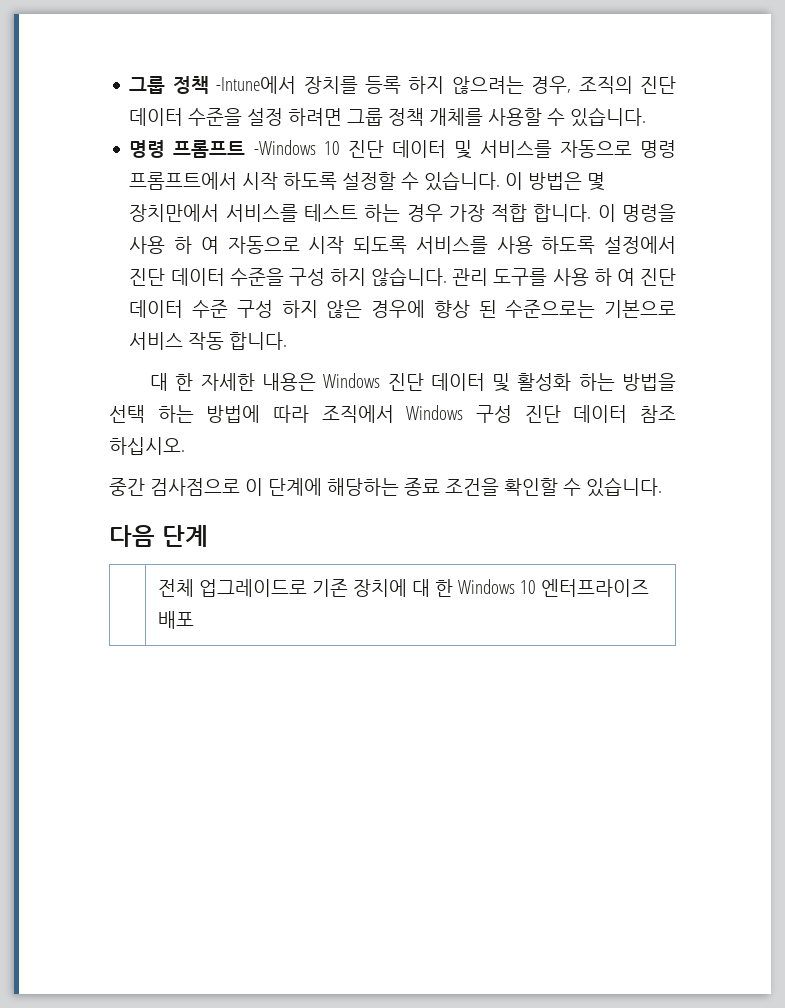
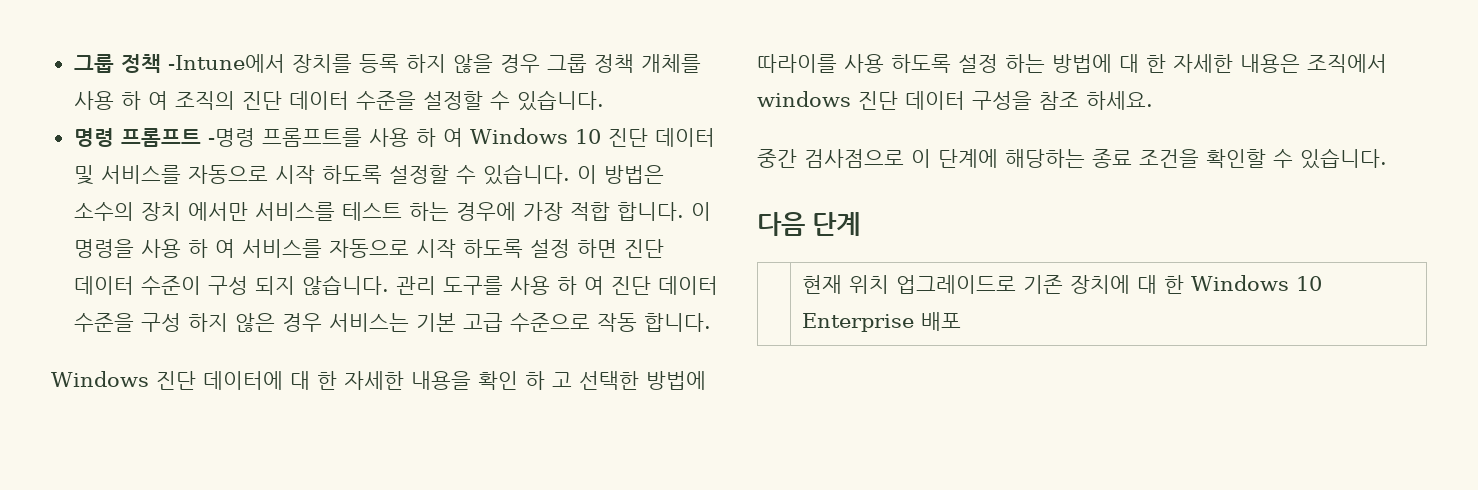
- 그룹 정책 -Intune에서 장치를 등록 하지 않으려는 경우, 조직의 진단 데이터 수준을 설정 하려면 그룹 정책 개체를 사용할 수 있습니다.
- 명령 프롬프트 -Windows 10 진단 데이터 및 서비스를 자동으로 명령 프롬프트에서 시작 하도록 설정할 수 있습니다.
+ 그룹 정책 -Intune에서 장치를 등록 하지 않을 경우 그룹 정책 개체를 사용 하 여 조직의 진단 데이터 수준을 설정할 수 있습니다.
+ 명령 프롬프트 -명령 프롬프트를 사용 하 여 Windows 10 진단 데이터 및 서비스를 자동으로 시작 하도록 설정할 수 있습니다.
- 이 방법은 몇 장치만에서 서비스를 테스트 하는 경우 가장 적합 합니다.
+ 이 방법은 소수의 장치 에서만 서비스를 테스트 하는 경우에 가장 적합 합니다.
- 이 명령을 사용 하 여 자동으로 시작 되도록 서비스를 사용 하도록 설정에서 진단 데이터 수준을 구성 하지 않습니다.
+ 이 명령을 사용 하 여 서비스를 자동으로 시작 하도록 설정 하면 진단 데이터 수준이 구성 되지 않습니다.
- 관리 도구를 사용 하 여 진단 데이터 수준 구성 하지 않은 경우에 향상 된 수준으로는 기본으로 서비스 작동 합니다.
- 대 한 자세한 내용은 Windows 진단 데이터 및 활성화 하는 방법을 선택 하는 방법에 따라 조직에서 Windows 구성 진단 데이터 참조 하십시오.
+ 관리 도구를 사용 하 여 진단 데이터 수준을 구성 하지 않은 경우 서비스는 기본 고급 수준으로 작동 합니다.
+ Windows 진단 데이터에 대 한 자세한 내용을 확인 하 고 선택한 방법에 따라이를 사용 하도록 설정 하는 방법에 대 한 자세한 내용은 조직에서 windows 진단 데이터 구성을 참조 하세요.
- | 전체 업그레이드로 기존 장치에 대 한 Windows 10 엔터프라이즈 배포
+ | 현재 위치 업그레이드로 기존 장치에 대 한 Windows 10 Enterprise 배포

